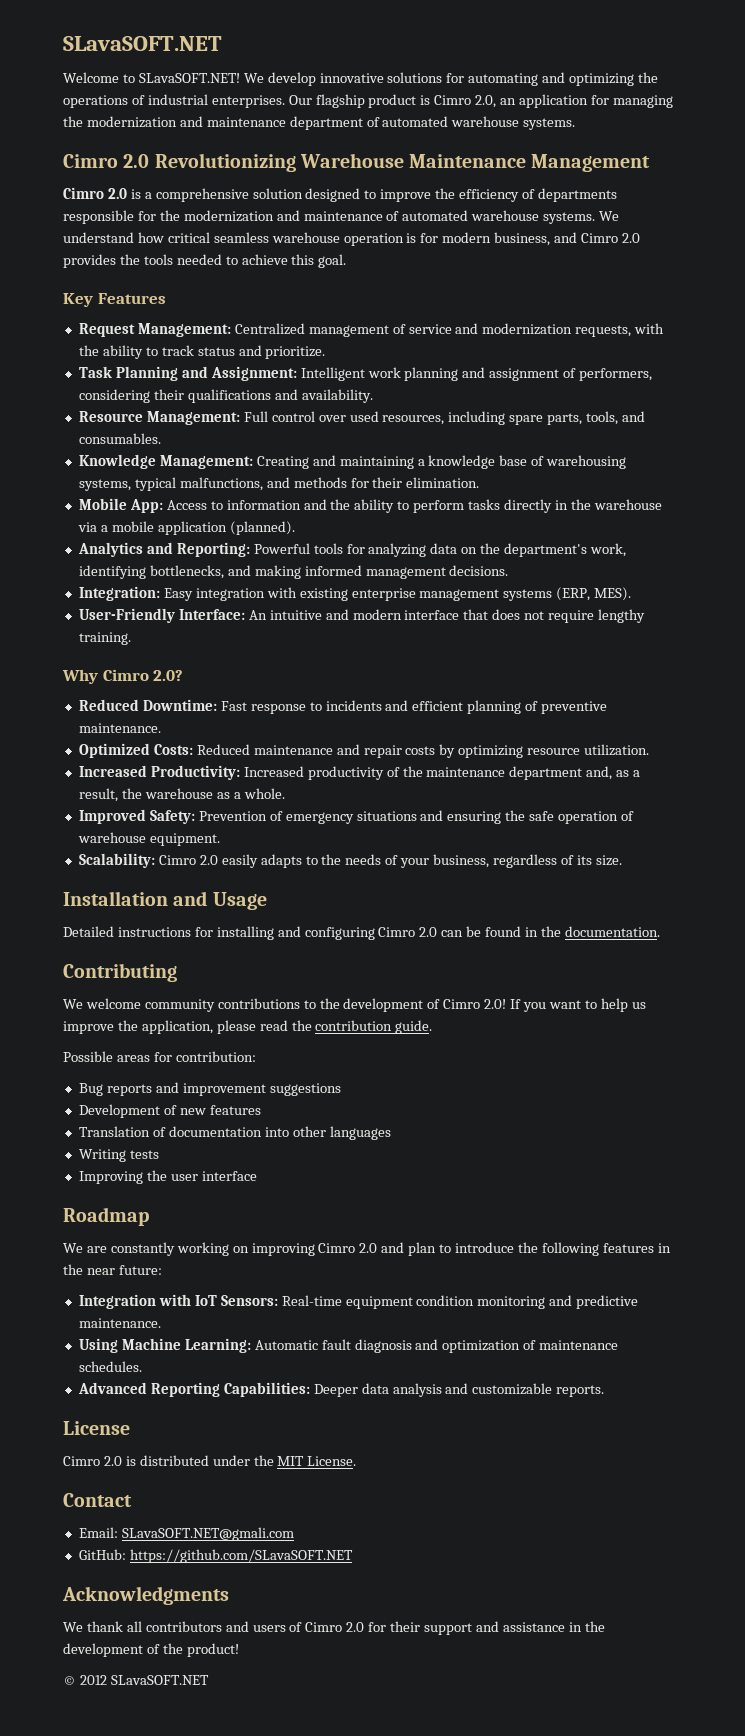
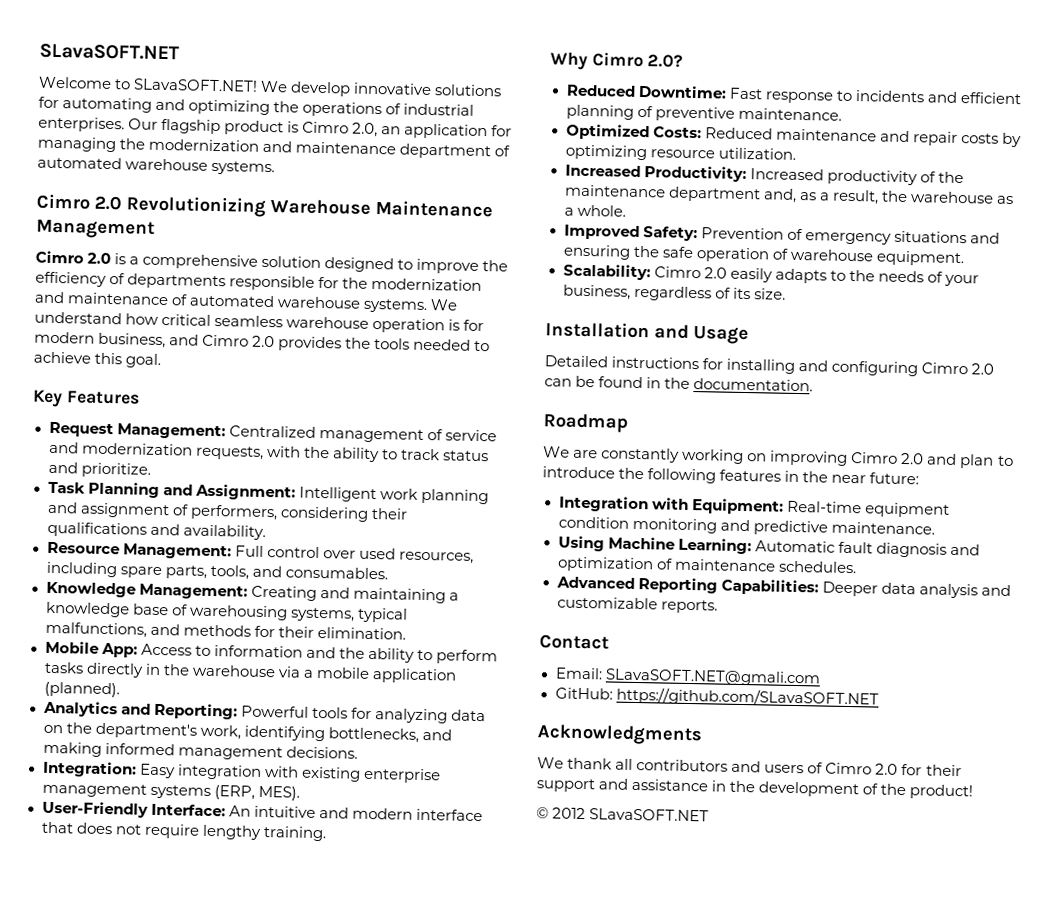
- Contributing
- We welcome community contributions to the development of Cimro 2.0! If you want to help us improve the application, please read the contribution guide.
- Possible areas for contribution:
- Bug reports and improvement suggestions
- Development of new features
- Translation of documentation into other languages
- Writing tests
- Improving the user interface
- Integration with IoT Sensors: Real-time equipment condition monitoring and predictive maintenance.
+ Integration with Equipment: Real-time equipment condition monitoring and predictive maintenance.
- License
- Cimro 2.0 is distributed under the MIT License.

